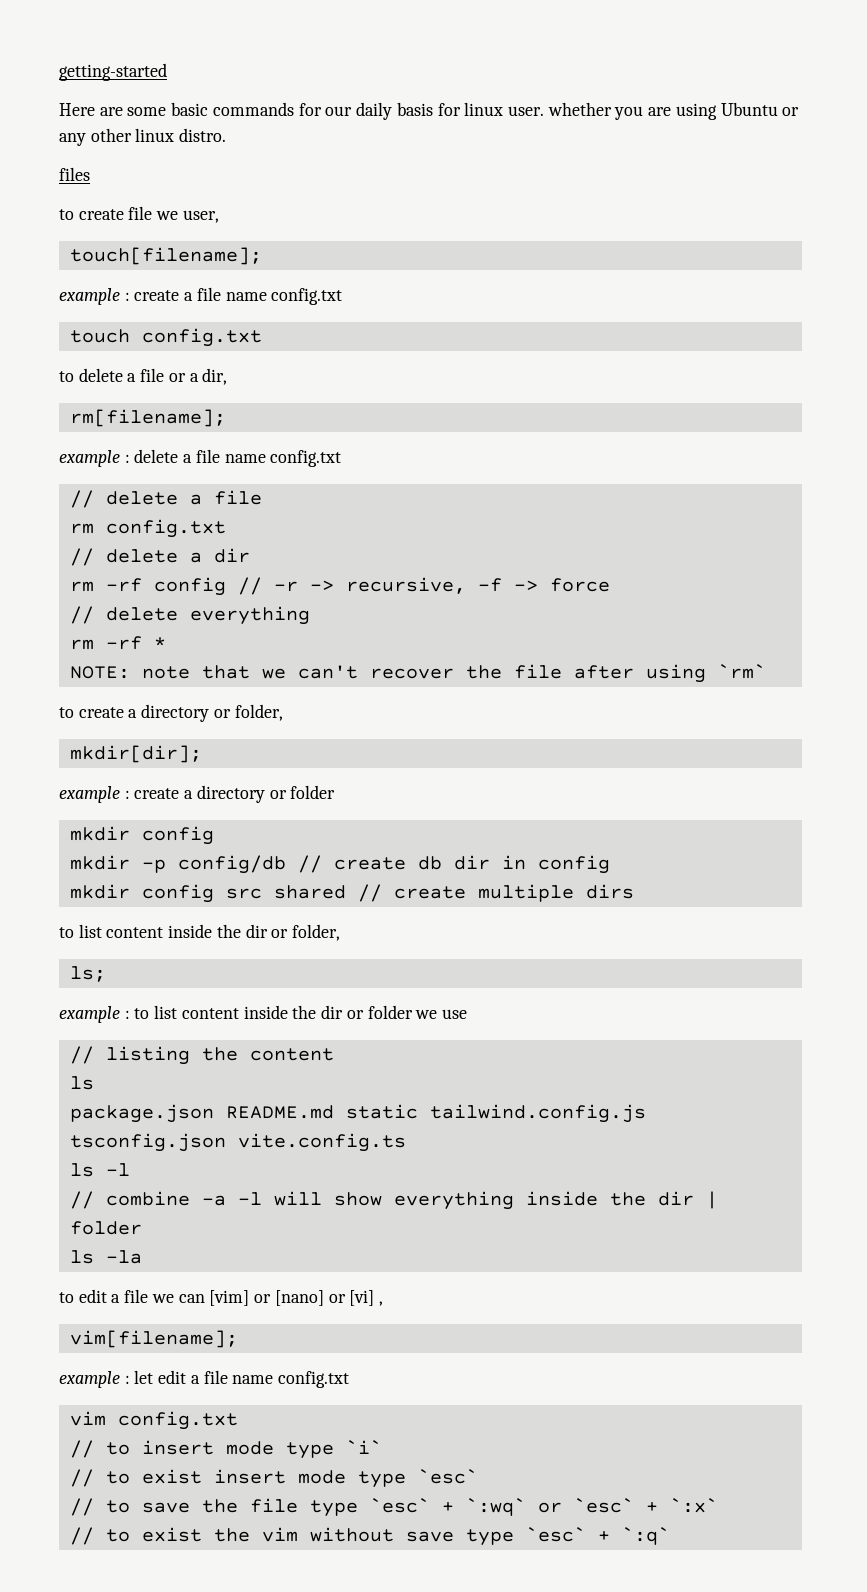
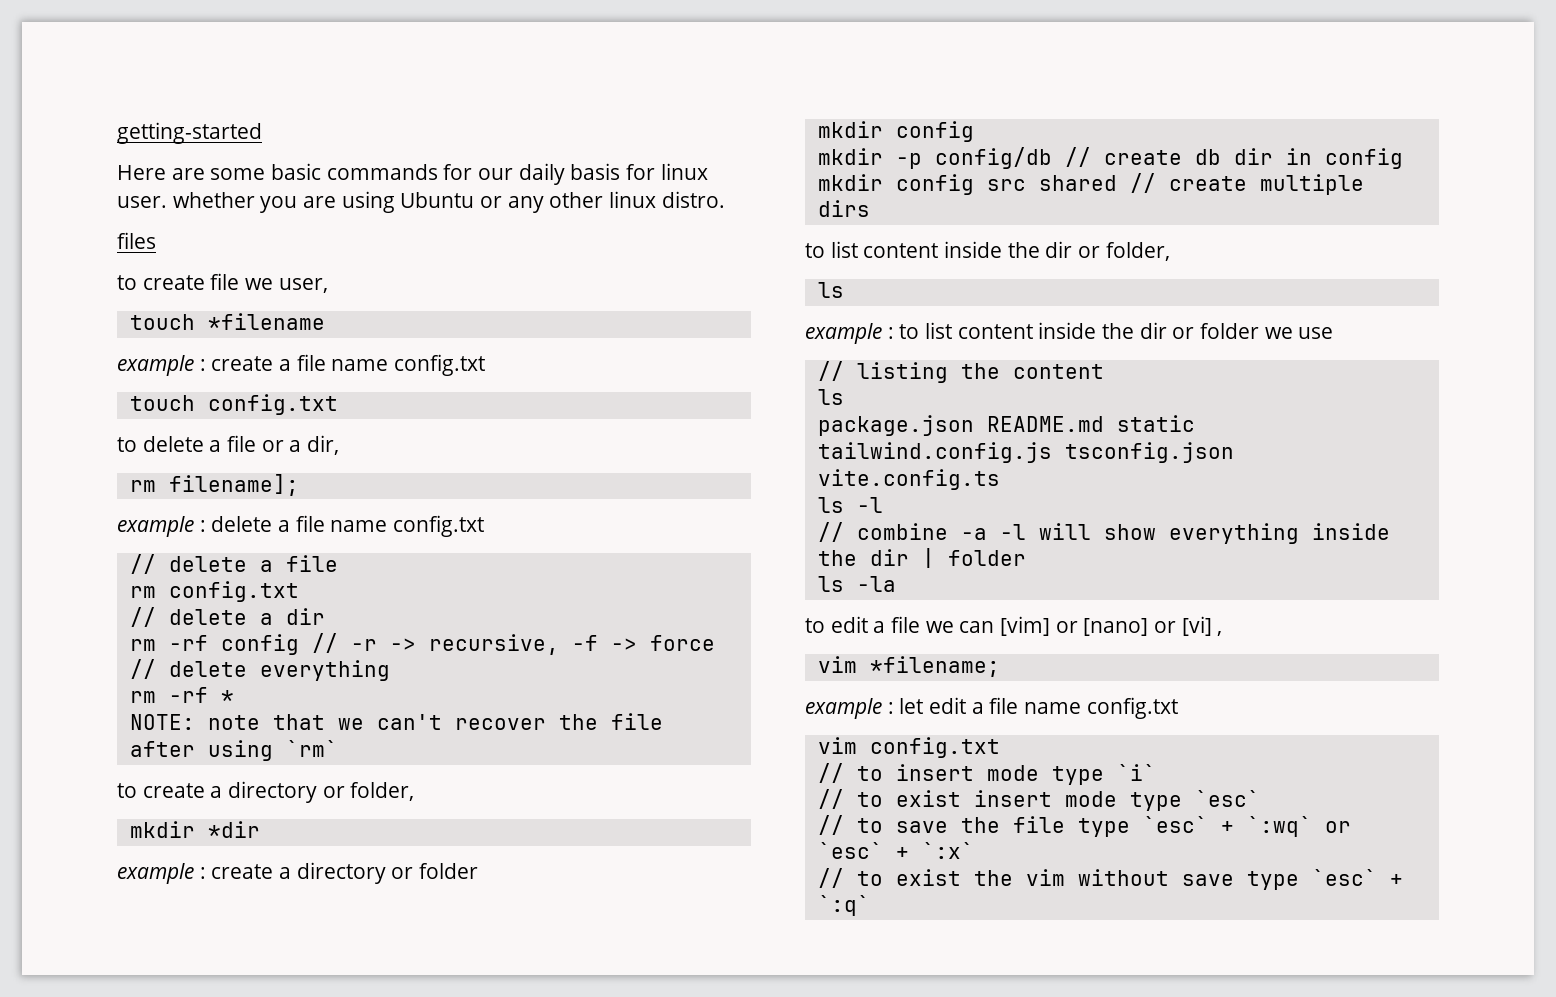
- touch[filename];
+ touch *filename
- rm[filename];
+ rm filename];
- mkdir[dir];
+ mkdir *dir
  to list content inside the dir or folder,
- ls;
+ ls
- vim[filename];
+ vim *filename;

